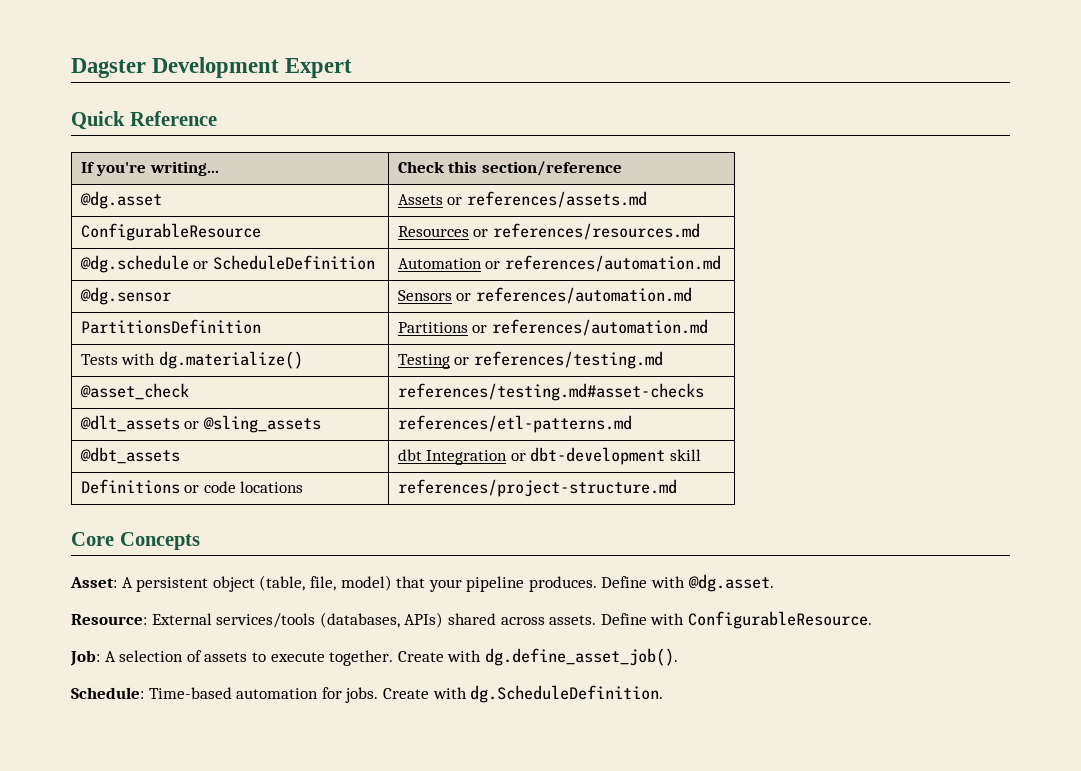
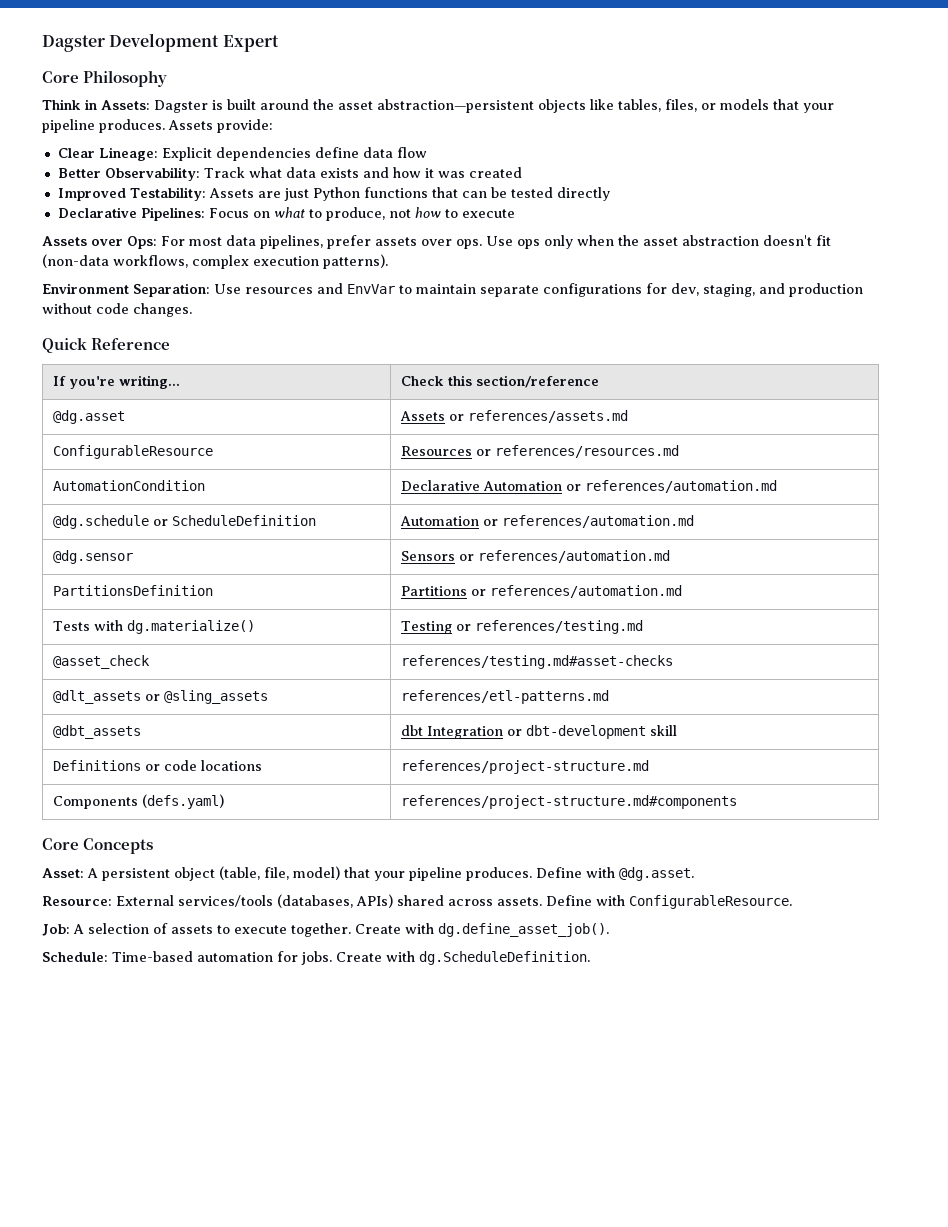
+ Core Philosophy
+ Think in Assets: Dagster is built around the asset abstraction—persistent objects like tables, files, or models that your pipeline produces. Assets provide:
+ Clear Lineage: Explicit dependencies define data flow
+ Better Observability: Track what data exists and how it was created
+ Improved Testability: Assets are just Python functions that can be tested directly
+ Declarative Pipelines: Focus on what to produce, not how to execute
+ Assets over Ops: For most data pipelines, prefer assets over ops. Use ops only when the asset abstraction doesn't fit (non-data workflows, complex execution patterns).
+ Environment Separation: Use resources and EnvVar to maintain separate configurations for dev, staging, and production without code changes.
+ AutomationCondition | Declarative Automation or references/automation.md
+ Components (defs.yaml) | references/project-structure.md#components

